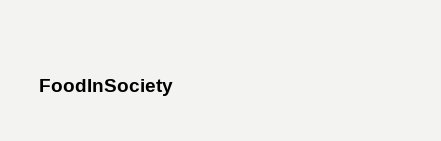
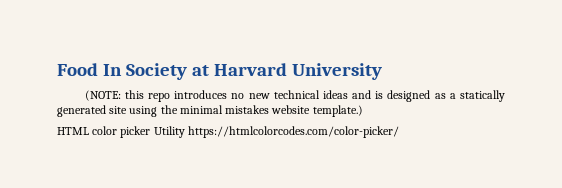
- FoodInSociety
+ Food In Society at Harvard University
+ (NOTE: this repo introduces no new technical ideas and is designed as a statically generated site using the minimal mistakes website template.)
+ HTML color picker Utility https://htmlcolorcodes.com/color-picker/

